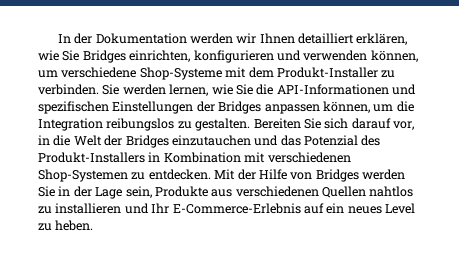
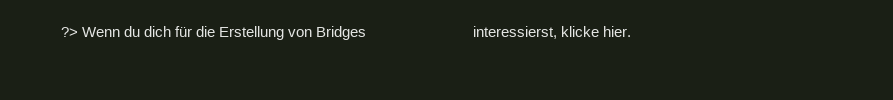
- In der Dokumentation werden wir Ihnen detailliert erklären, wie Sie Bridges einrichten, konfigurieren und verwenden können, um verschiedene Shop-Systeme mit dem Produkt-Installer zu verbinden. Sie werden lernen, wie Sie die API-Informationen und spezifischen Einstellungen der Bridges anpassen können, um die Integration reibungslos zu gestalten. Bereiten Sie sich darauf vor, in die Welt der Bridges einzutauchen und das Potenzial des Produkt-Installers in Kombination mit verschiedenen Shop-Systemen zu entdecken. Mit der Hilfe von Bridges werden Sie in der Lage sein, Produkte aus verschiedenen Quellen nahtlos zu installieren und Ihr E-Commerce-Erlebnis auf ein neues Level zu heben.
+ ?> Wenn du dich für die Erstellung von Bridges interessierst, klicke hier.

